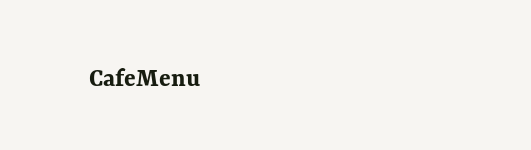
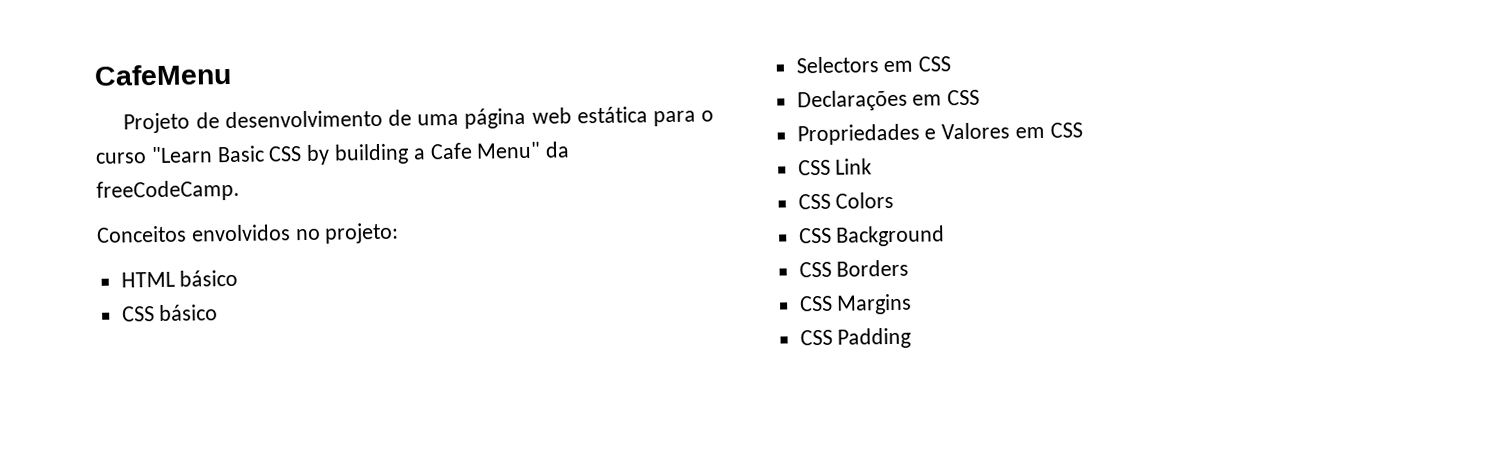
+ Projeto de desenvolvimento de uma página web estática para o curso "Learn Basic CSS by building a Cafe Menu" da freeCodeCamp.
+ Conceitos envolvidos no projeto:
+ HTML básico
+ CSS básico
+ Selectors em CSS
+ Declarações em CSS
+ Propriedades e Valores em CSS
+ CSS Link
+ CSS Colors
+ CSS Background
+ CSS Borders
+ CSS Margins
+ CSS Padding

